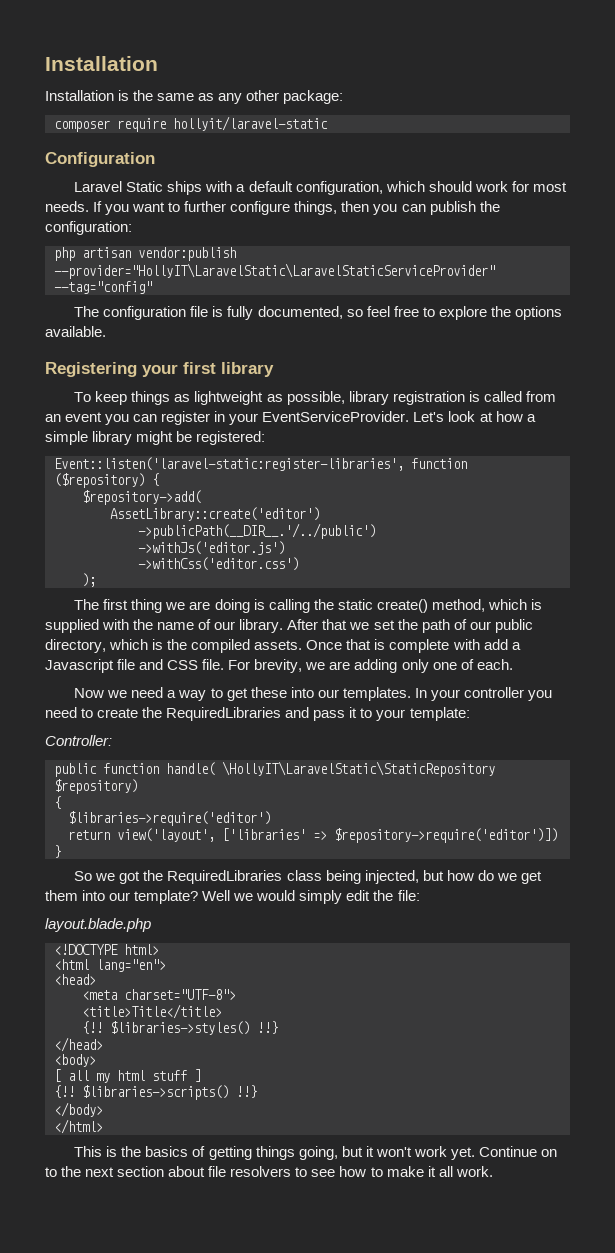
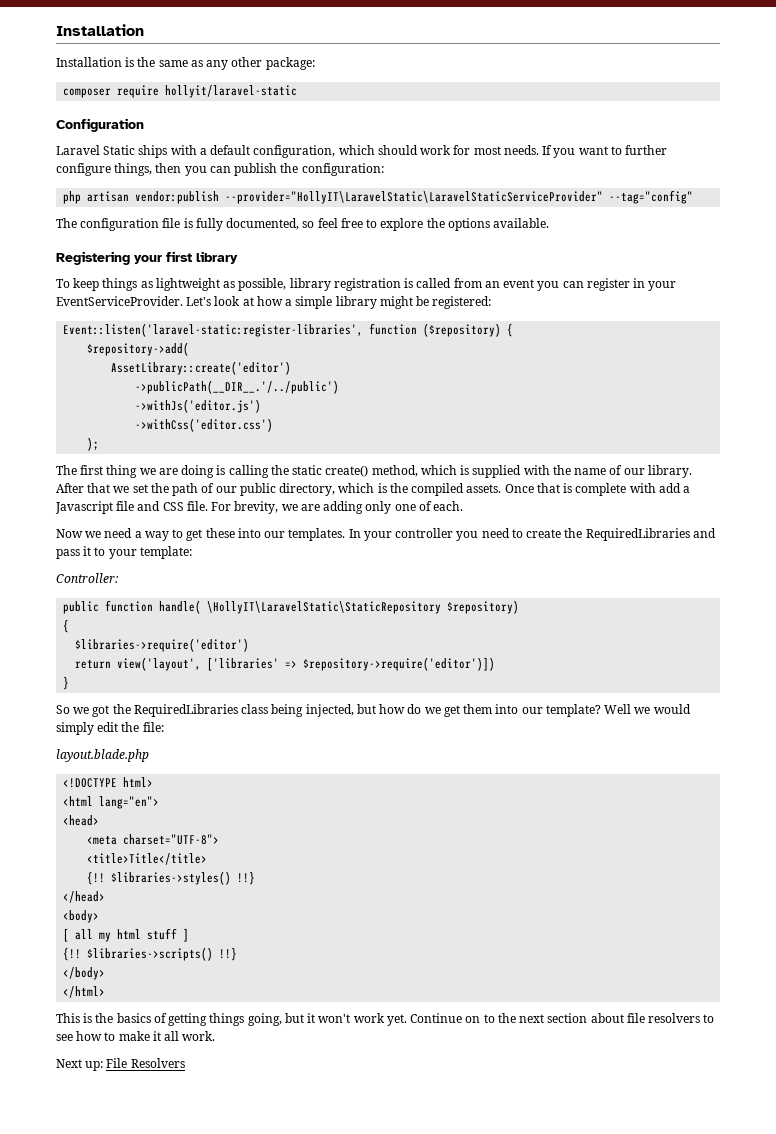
+ Next up: File Resolvers

